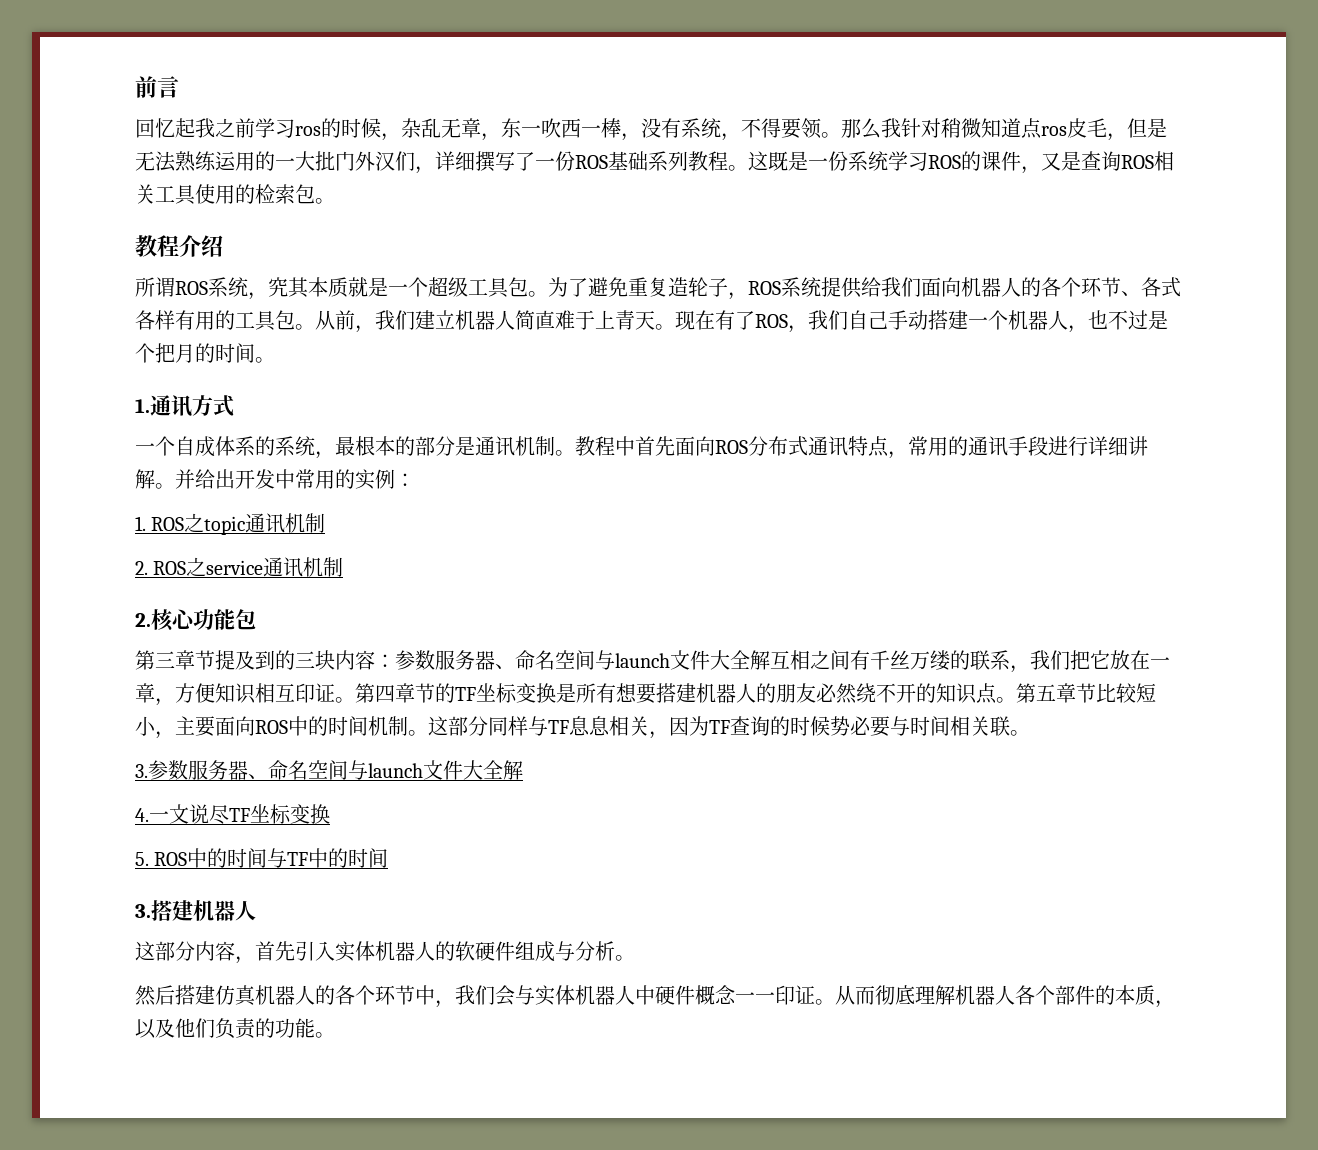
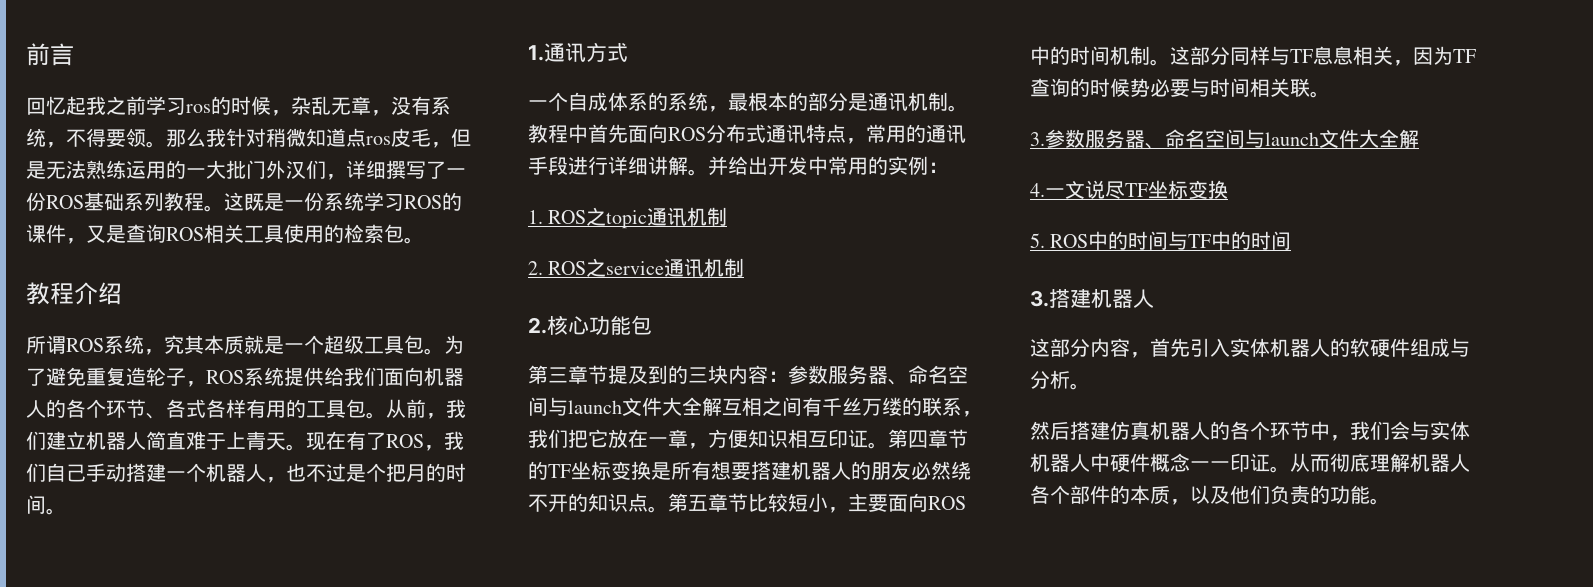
- 回忆起我之前学习ros的时候，杂乱无章，东一吹西一棒，没有系统，不得要领。
+ 回忆起我之前学习ros的时候，杂乱无章，没有系统，不得要领。

